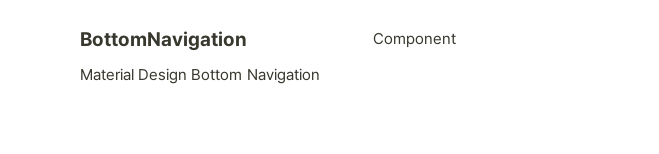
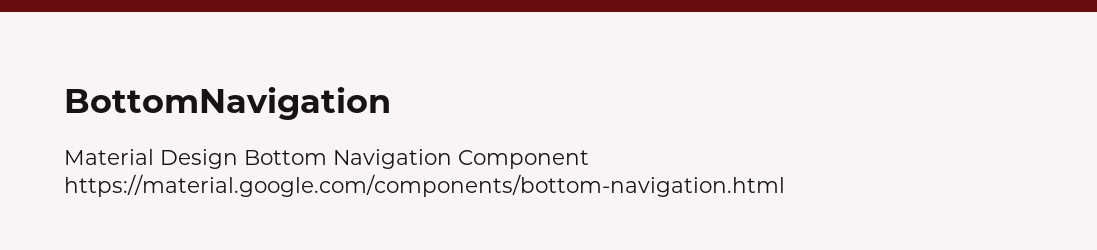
- Material Design Bottom Navigation Component
+ Material Design Bottom Navigation Component https://material.google.com/components/bottom-navigation.html

